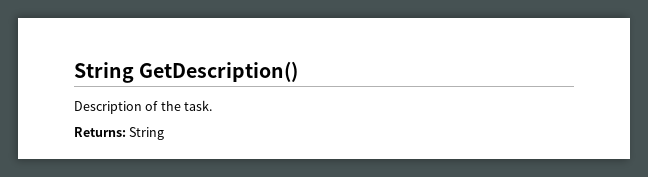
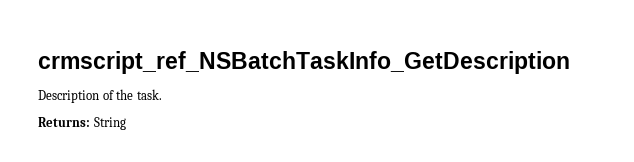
- String GetDescription()
+ crmscript_ref_NSBatchTaskInfo_GetDescription

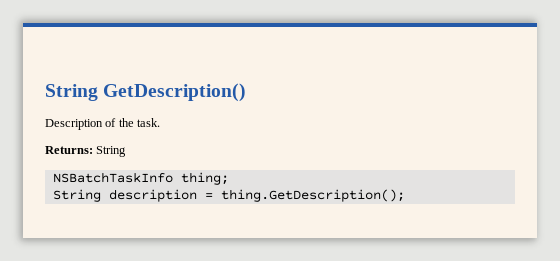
- crmscript_ref_NSBatchTaskInfo_GetDescription
+ String GetDescription()
+ NSBatchTaskInfo thing;
+ String description = thing.GetDescription();

